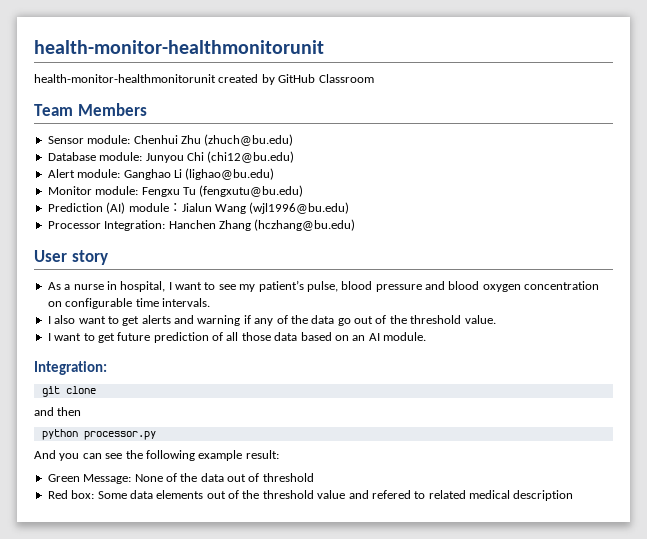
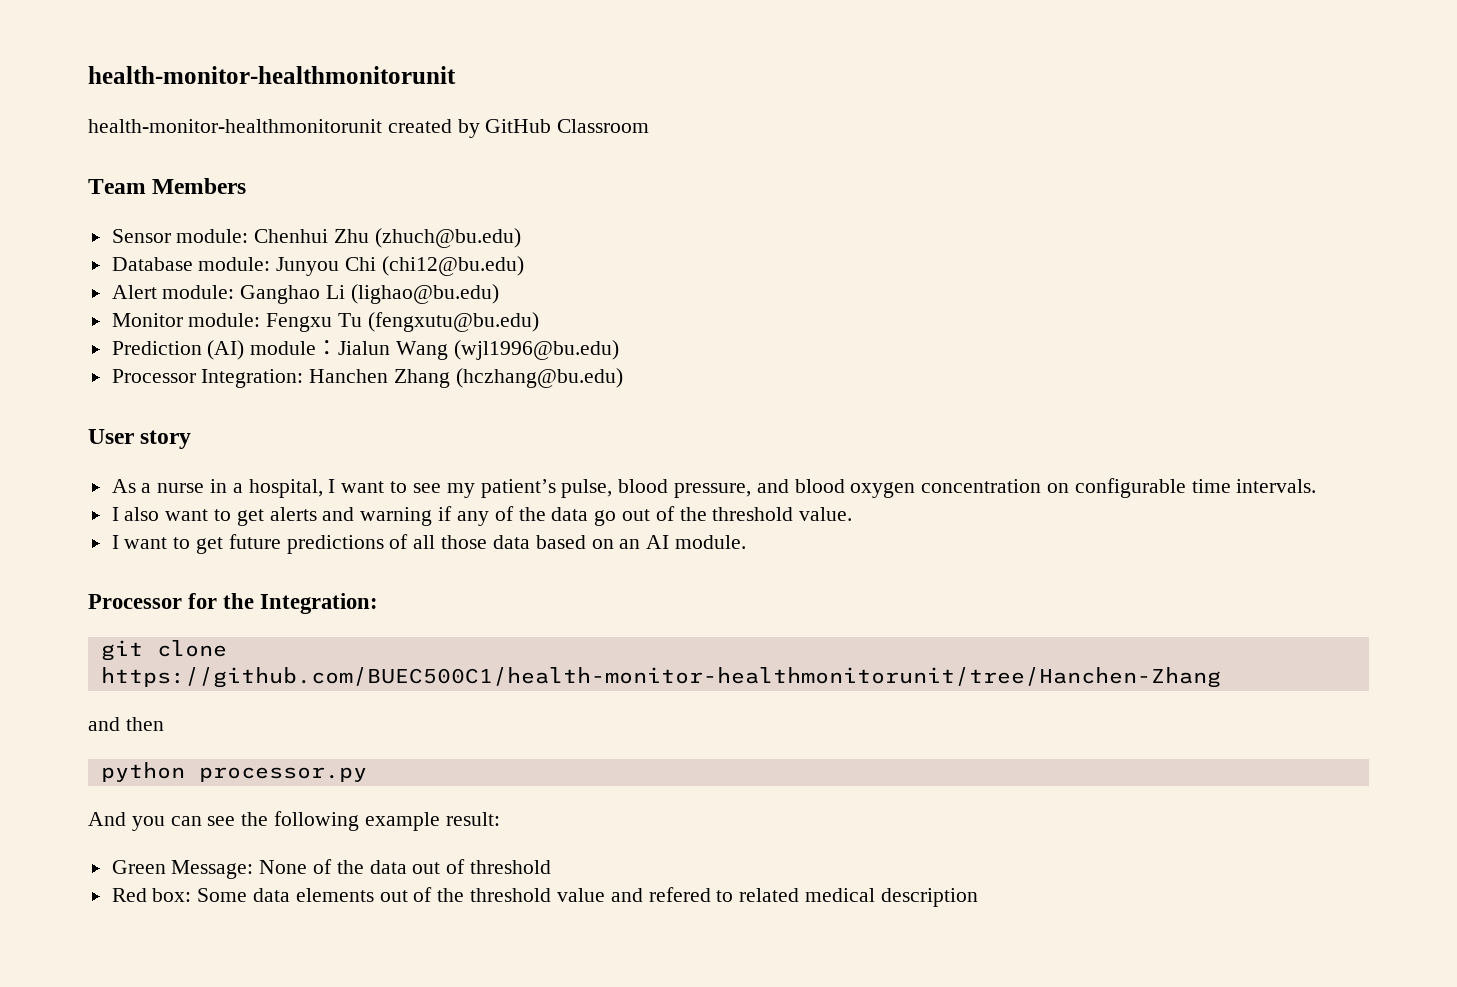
- As a nurse in hospital, I want to see my patient’s pulse, blood pressure and blood oxygen concentration on configurable time intervals.
+ As a nurse in a hospital, I want to see my patient’s pulse, blood pressure, and blood oxygen concentration on configurable time intervals.
- I want to get future prediction of all those data based on an AI module.
- Integration:
+ I want to get future predictions of all those data based on an AI module.
+ Processor for the Integration:
- git clone
+ git clone https://github.com/BUEC500C1/health-monitor-healthmonitorunit/tree/Hanchen-Zhang

